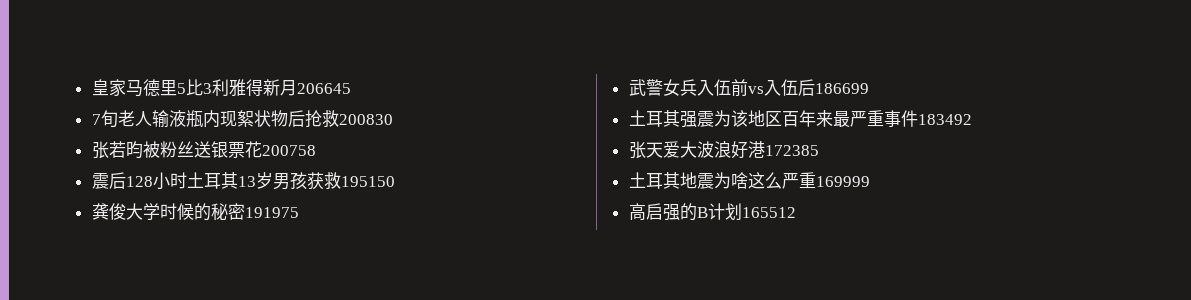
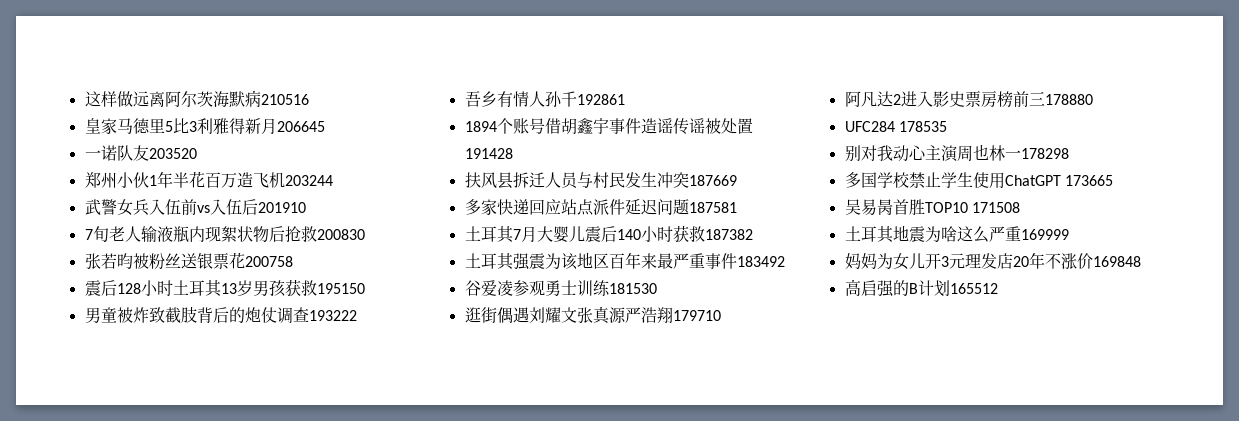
+ 这样做远离阿尔茨海默病210516
+ 一诺队友203520
+ 郑州小伙1年半花百万造飞机203244
+ 武警女兵入伍前vs入伍后201910
- 龚俊大学时候的秘密191975
- 武警女兵入伍前vs入伍后186699
+ 男童被炸致截肢背后的炮仗调查193222
+ 吾乡有情人孙千192861
+ 1894个账号借胡鑫宇事件造谣传谣被处置191428
+ 扶风县拆迁人员与村民发生冲突187669
+ 多家快递回应站点派件延迟问题187581
+ 土耳其7月大婴儿震后140小时获救187382
- 张天爱大波浪好港172385
+ 谷爱凌参观勇士训练181530
+ 逛街偶遇刘耀文张真源严浩翔179710
+ 阿凡达2进入影史票房榜前三178880
+ UFC284 178535
+ 别对我动心主演周也林一178298
+ 多国学校禁止学生使用ChatGPT 173665
+ 吴易昺首胜TOP10 171508
+ 妈妈为女儿开3元理发店20年不涨价169848

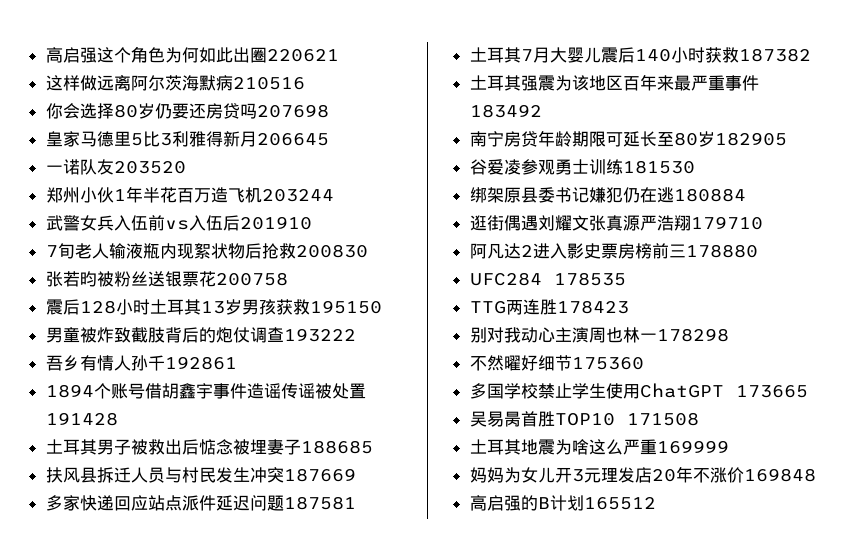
+ 高启强这个角色为何如此出圈220621
+ 你会选择80岁仍要还房贷吗207698
+ 土耳其男子被救出后惦念被埋妻子188685
+ 南宁房贷年龄期限可延长至80岁182905
+ 绑架原县委书记嫌犯仍在逃180884
+ TTG两连胜178423
+ 不然曜好细节175360

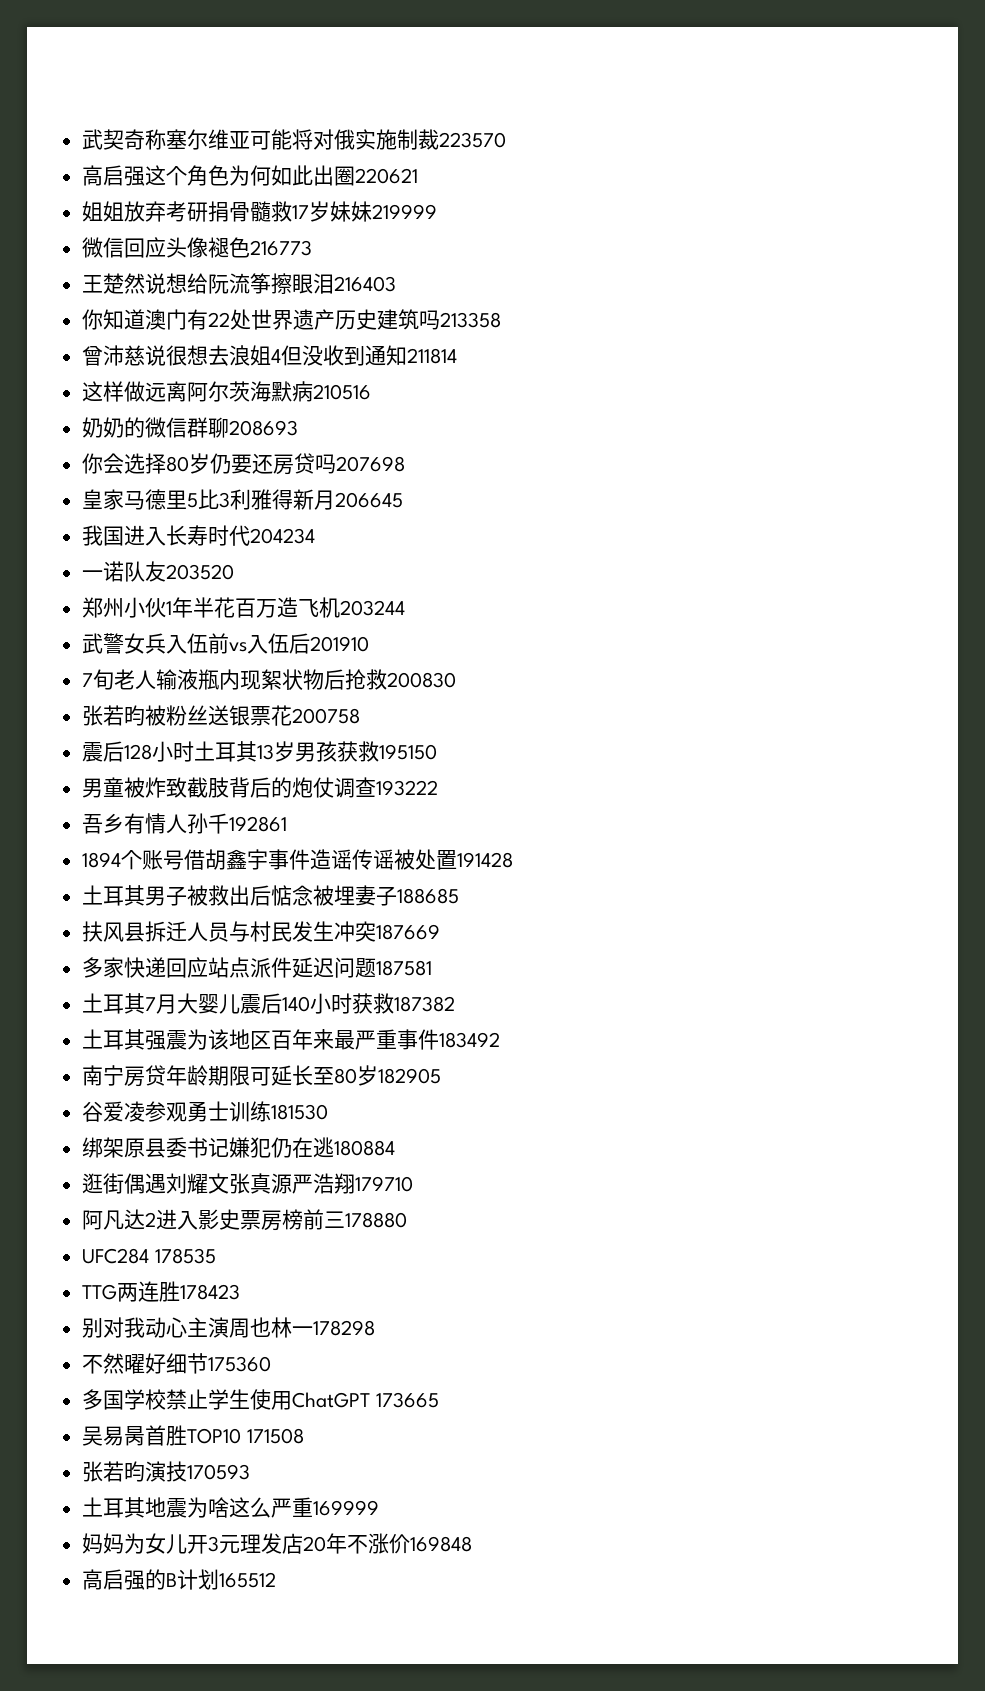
+ 武契奇称塞尔维亚可能将对俄实施制裁223570
+ 姐姐放弃考研捐骨髓救17岁妹妹219999
+ 微信回应头像褪色216773
+ 王楚然说想给阮流筝擦眼泪216403
+ 你知道澳门有22处世界遗产历史建筑吗213358
+ 曾沛慈说很想去浪姐4但没收到通知211814
+ 奶奶的微信群聊208693
+ 我国进入长寿时代204234
+ 张若昀演技170593

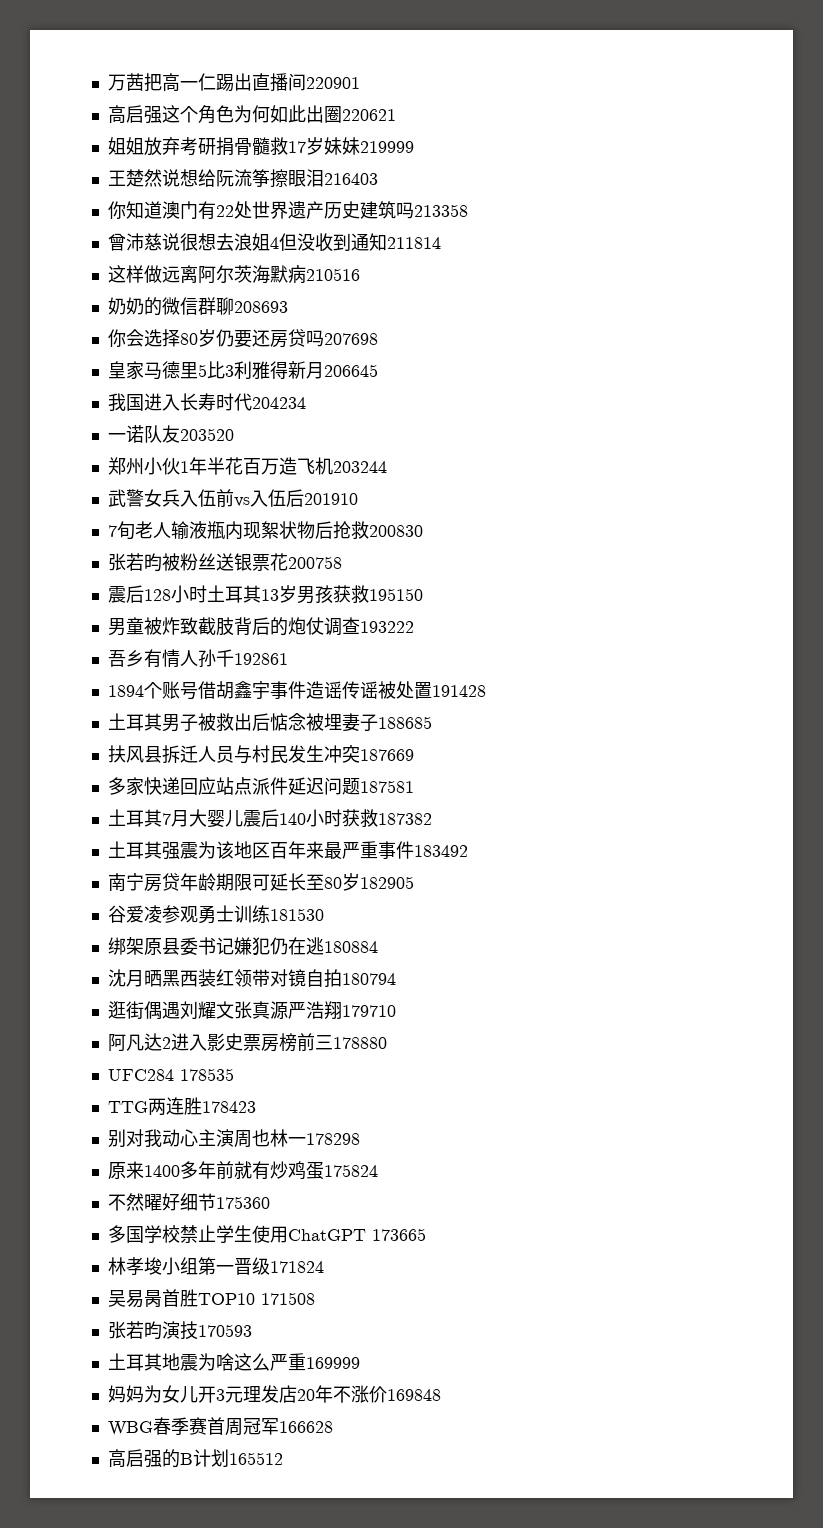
- 武契奇称塞尔维亚可能将对俄实施制裁223570
+ 万茜把高一仁踢出直播间220901
- 微信回应头像褪色216773
+ 沈月晒黑西装红领带对镜自拍180794
+ 原来1400多年前就有炒鸡蛋175824
+ 林孝埈小组第一晋级171824
+ WBG春季赛首周冠军166628

